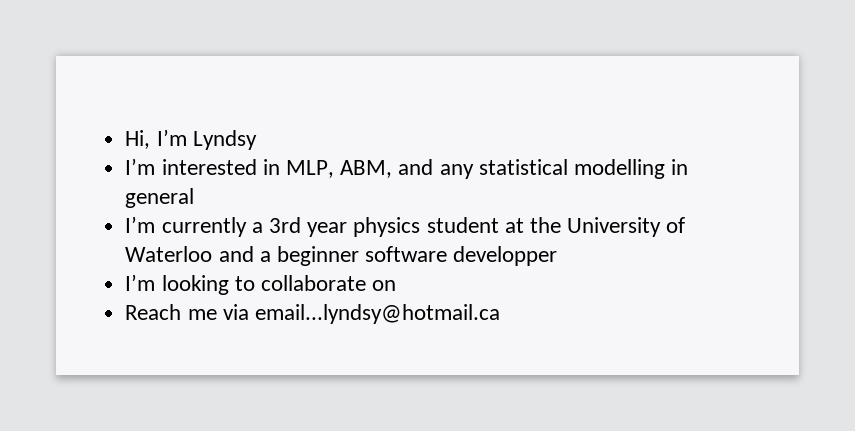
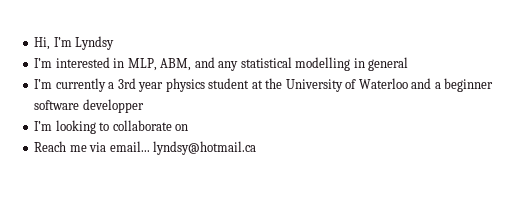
- Reach me via email...lyndsy@hotmail.ca
+ Reach me via email... lyndsy@hotmail.ca

